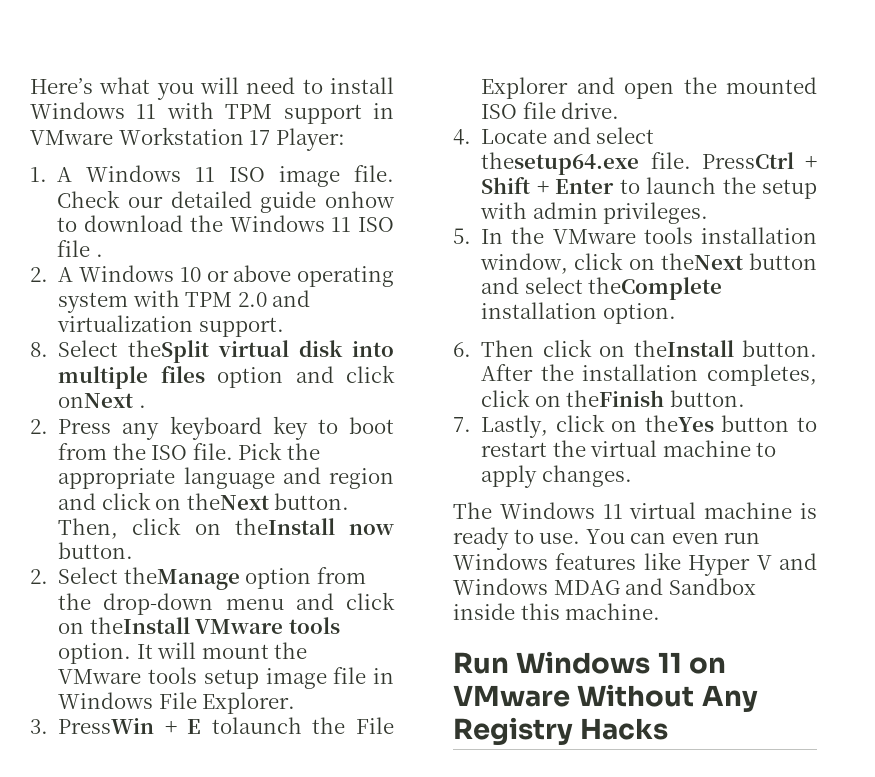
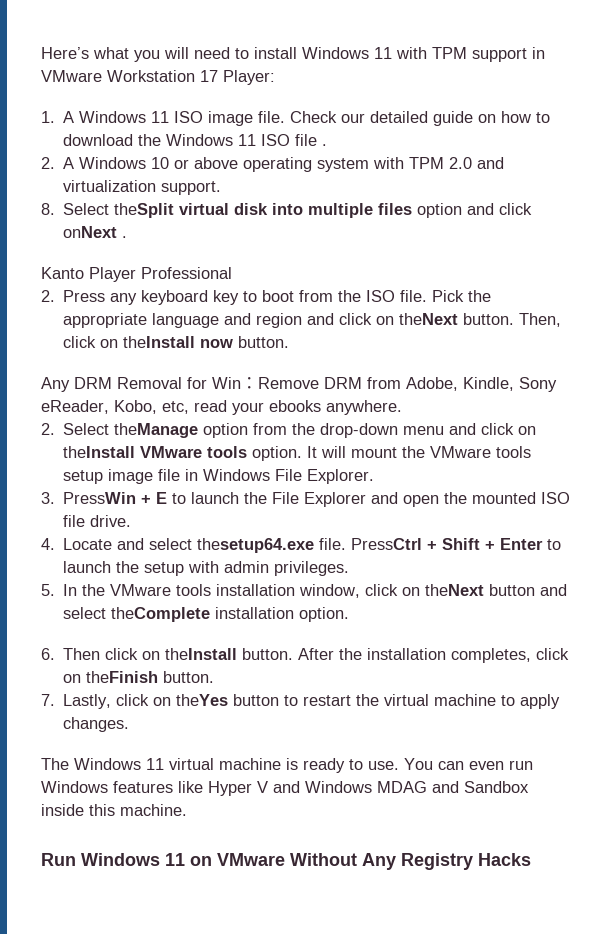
- Check our detailed guide onhow to download the Windows 11 ISO file .
+ Check our detailed guide on how to download the Windows 11 ISO file .
+ Kanto Player Professional
+ Any DRM Removal for Win：Remove DRM from Adobe, Kindle, Sony eReader, Kobo, etc, read your ebooks anywhere.
- 3. PressWin + E tolaunch the File Explorer and open the mounted ISO file drive.
+ 3. PressWin + E to launch the File Explorer and open the mounted ISO file drive.

